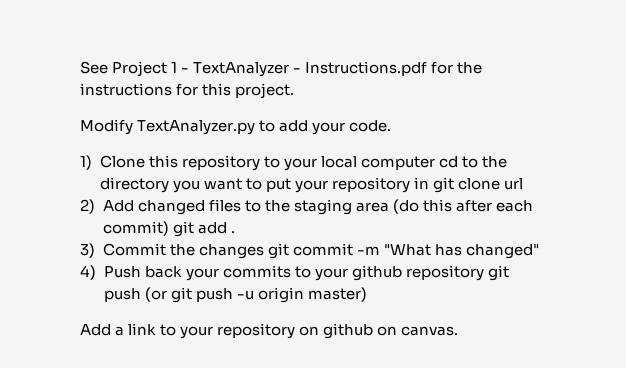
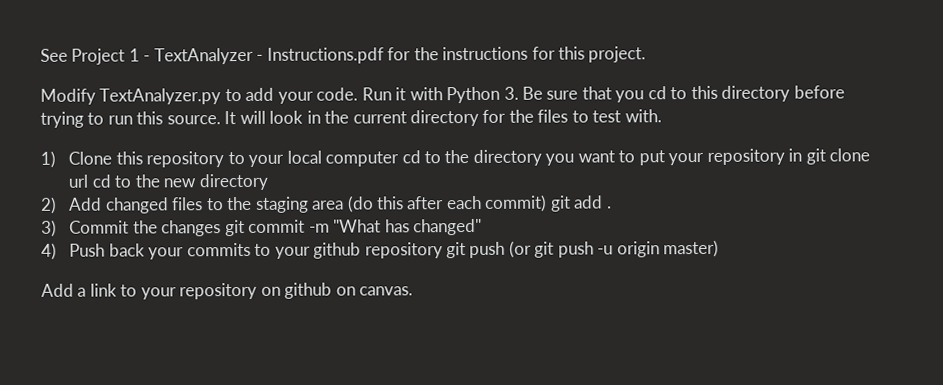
+ Run it with Python 3. Be sure that you cd to this directory before trying to run this source. It will look in the current directory for the files to test with.
- 1) Clone this repository to your local computer cd to the directory you want to put your repository in git clone url
+ 1) Clone this repository to your local computer cd to the directory you want to put your repository in git clone url cd to the new directory

